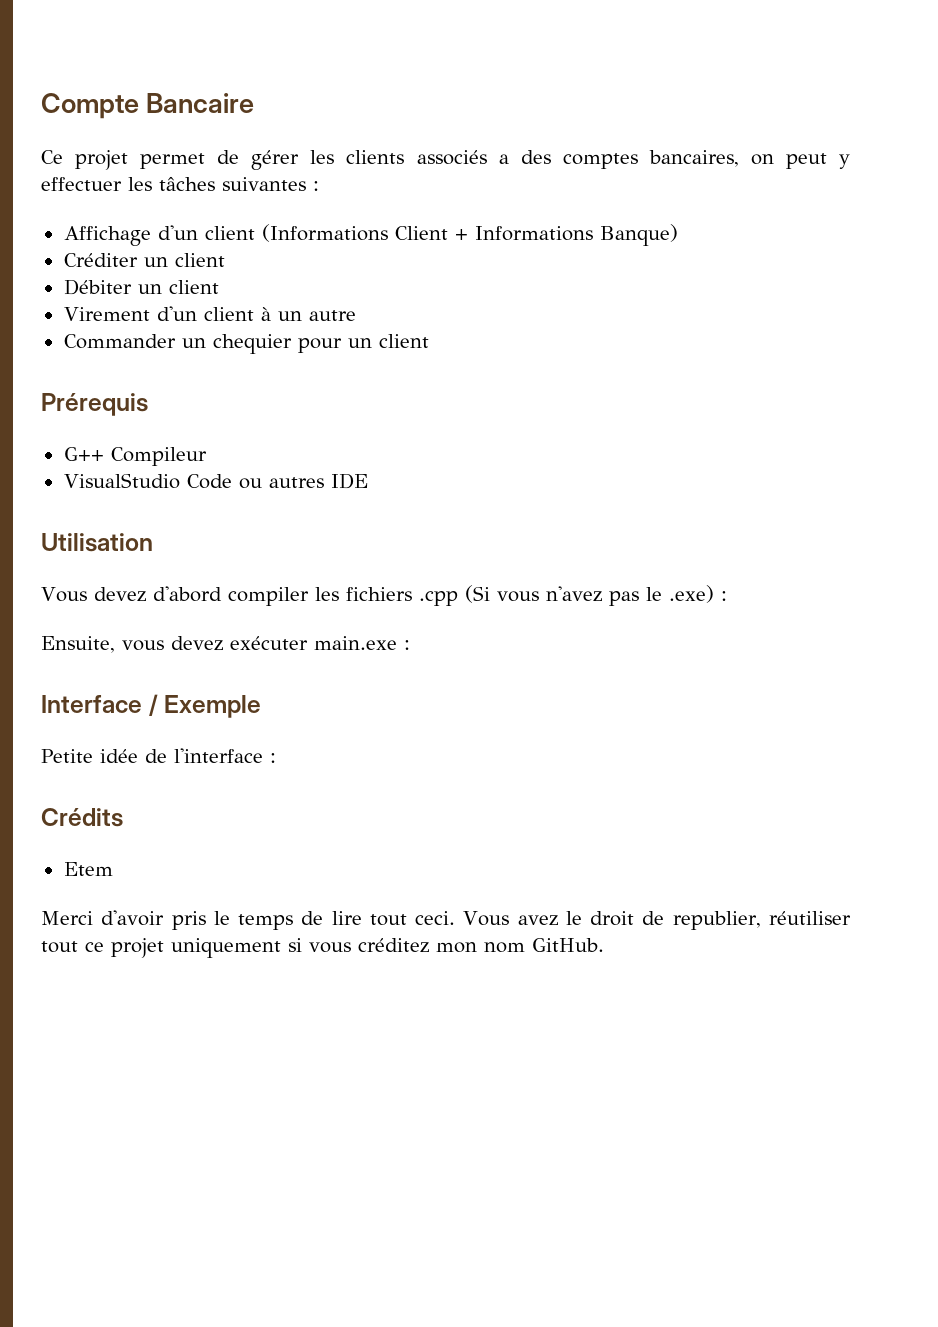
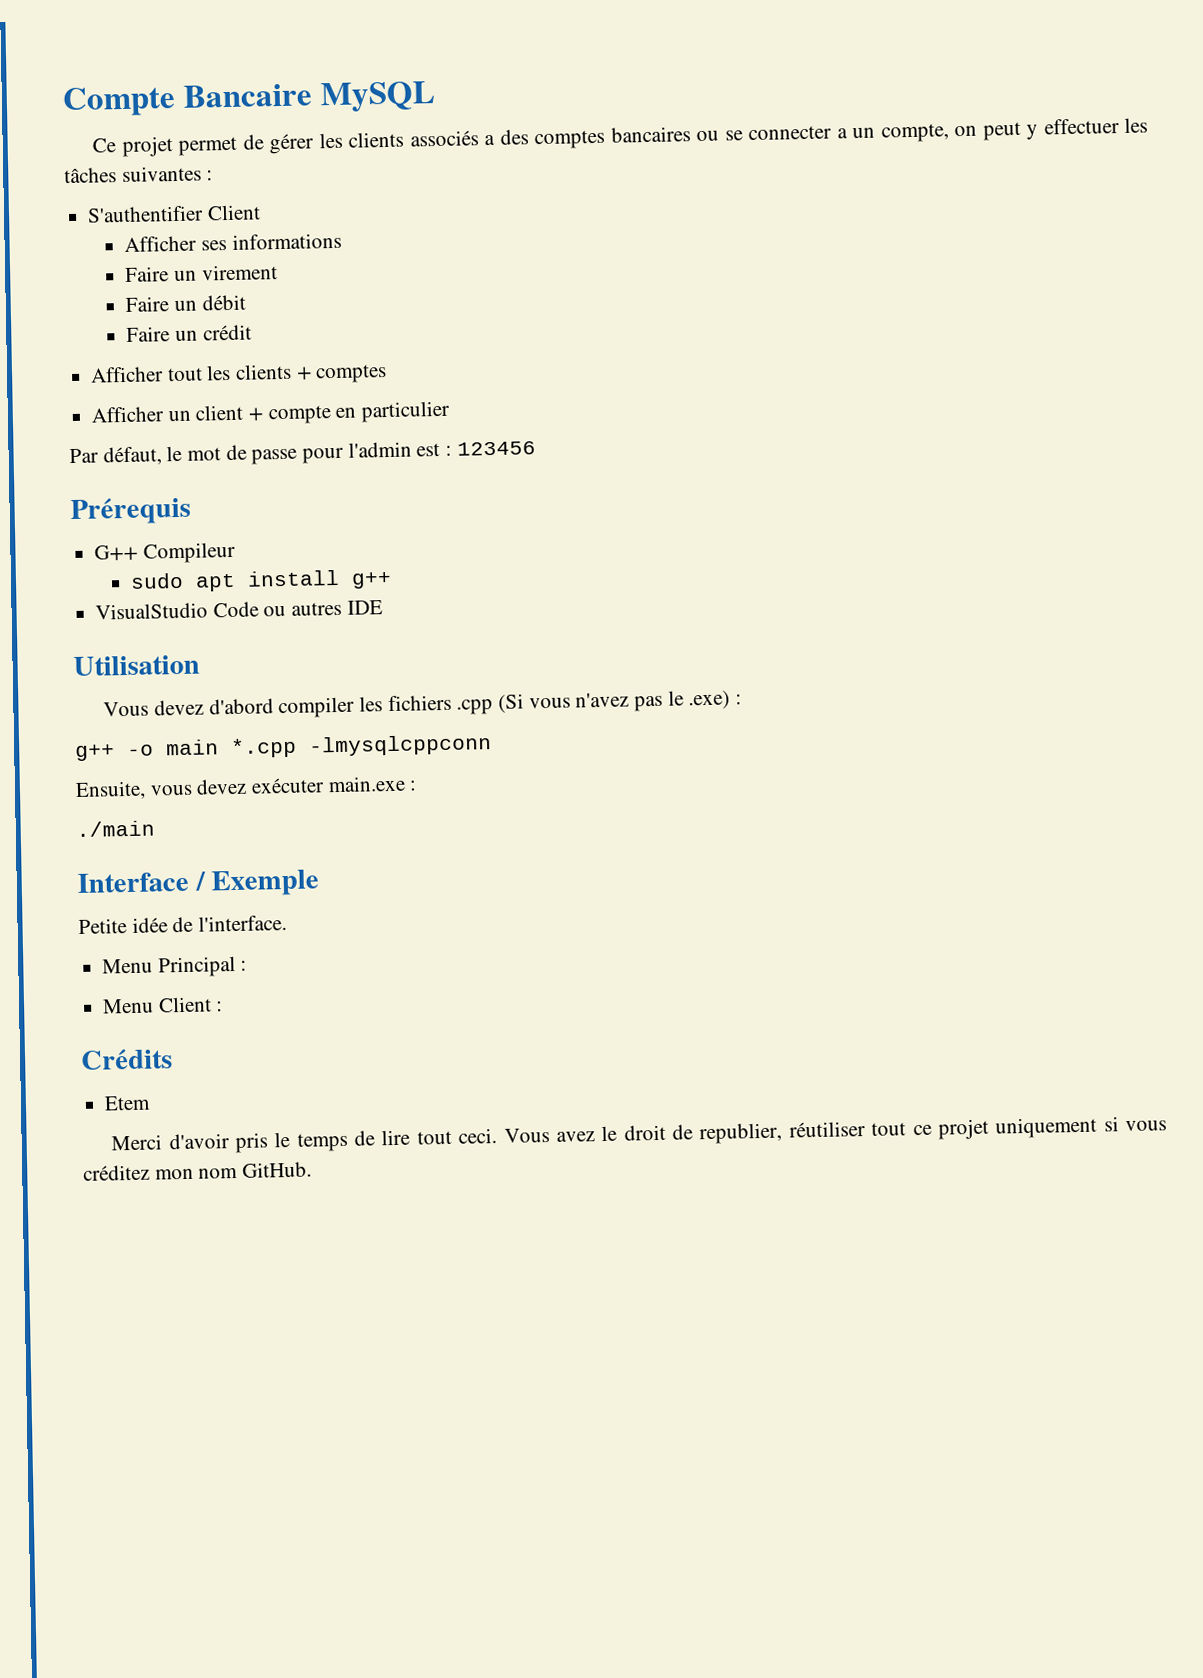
- Compte Bancaire
+ Compte Bancaire MySQL
- Ce projet permet de gérer les clients associés a des comptes bancaires, on peut y effectuer les tâches suivantes :
+ Ce projet permet de gérer les clients associés a des comptes bancaires ou se connecter a un compte, on peut y effectuer les tâches suivantes :
- Affichage d'un client (Informations Client + Informations Banque)
- Créditer un client
- Débiter un client
- Virement d'un client à un autre
- Commander un chequier pour un client
+ S'authentifier Client
+ Afficher ses informations
+ Faire un virement
+ Faire un débit
+ Faire un crédit
+ Afficher tout les clients + comptes
+ Afficher un client + compte en particulier
+ Par défaut, le mot de passe pour l'admin est : 123456
+ sudo apt install g++
+ g++ -o main *.cpp -lmysqlcppconn
+ ./main
- Petite idée de l'interface :
+ Petite idée de l'interface.
+ Menu Principal :
+ Menu Client :

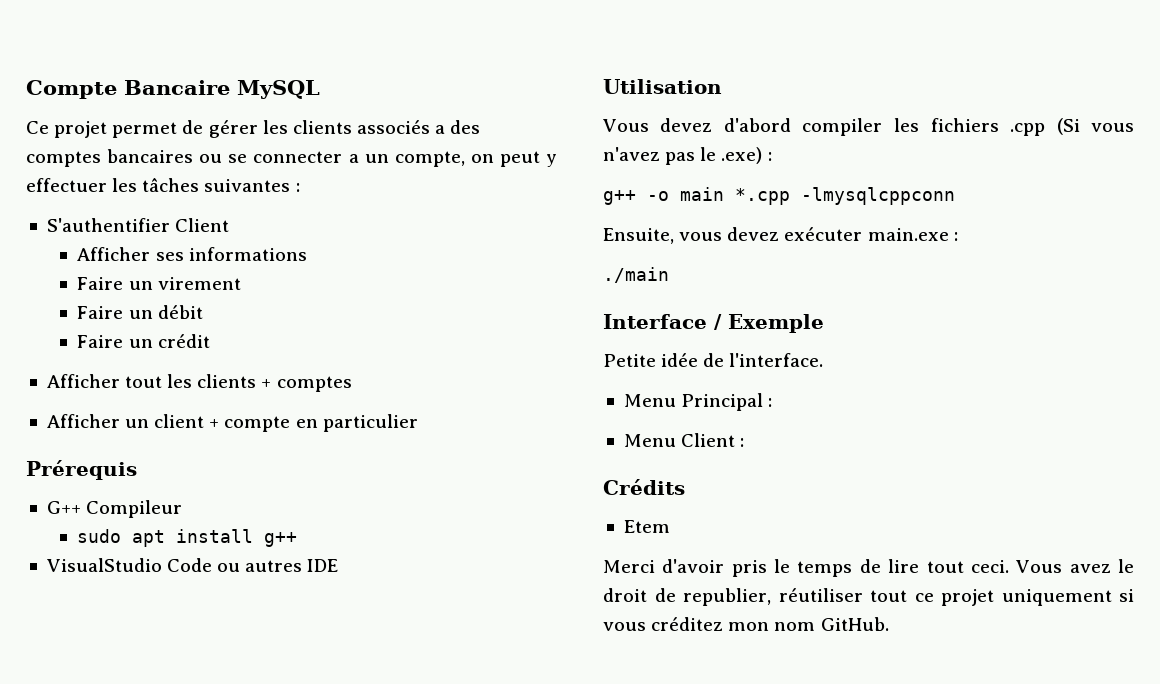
- Par défaut, le mot de passe pour l'admin est : 123456

